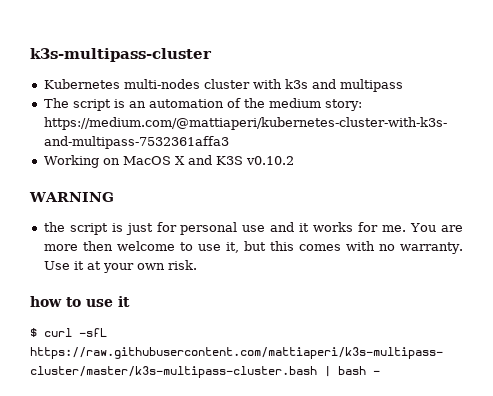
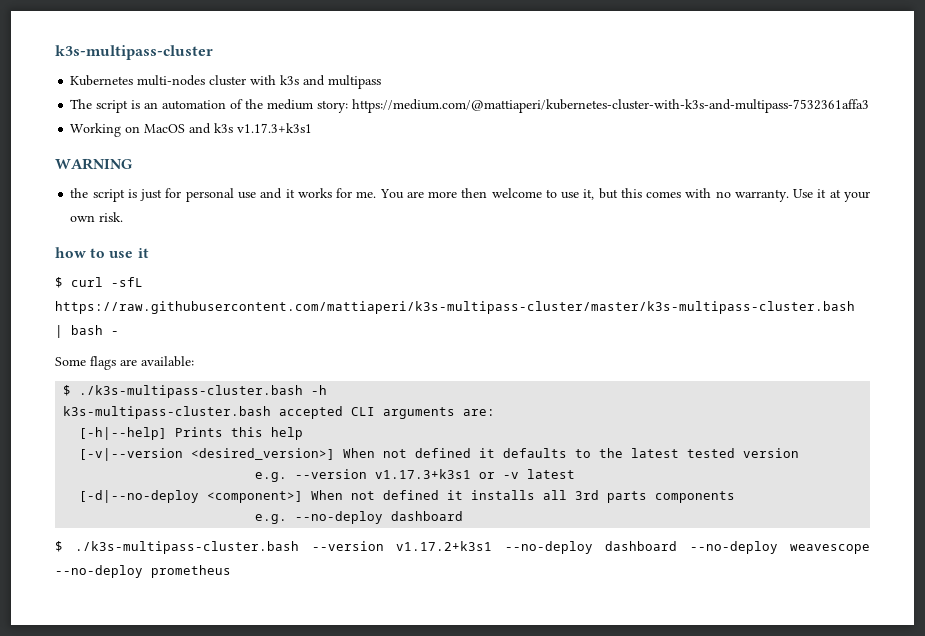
- Working on MacOS X and K3S v0.10.2
+ Working on MacOS and k3s v1.17.3+k3s1
+ Some flags are available:
+ $ ./k3s-multipass-cluster.bash -h
+ k3s-multipass-cluster.bash accepted CLI arguments are:
+ [-h|--help] Prints this help
+ [-v|--version <desired_version>] When not defined it defaults to the latest tested version
+ e.g. --version v1.17.3+k3s1 or -v latest
+ [-d|--no-deploy <component>] When not defined it installs all 3rd parts components
+ e.g. --no-deploy dashboard
+ $ ./k3s-multipass-cluster.bash --version v1.17.2+k3s1 --no-deploy dashboard --no-deploy weavescope --no-deploy prometheus

